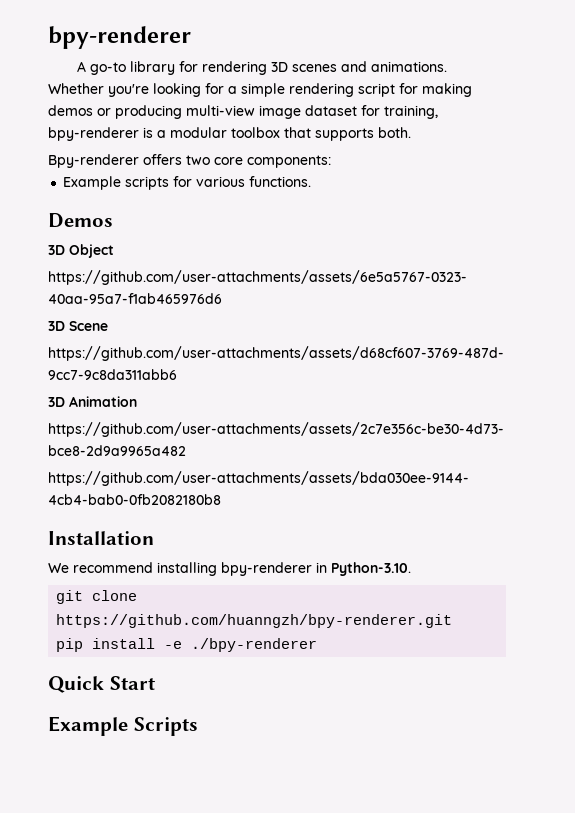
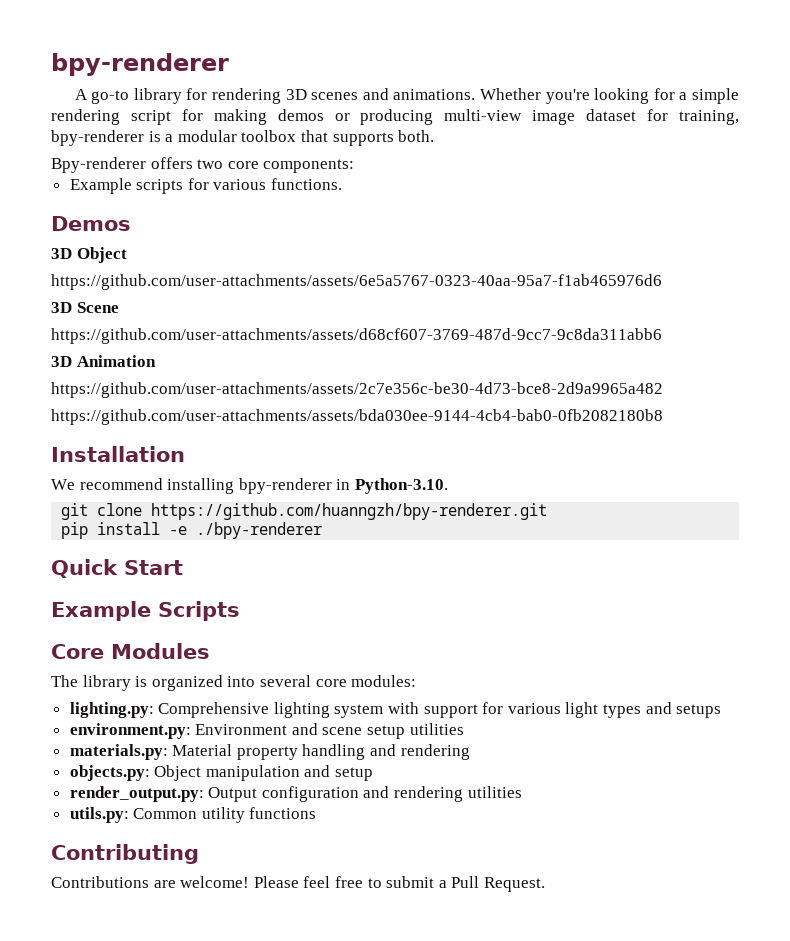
+ Core Modules
+ The library is organized into several core modules:
+ lighting.py: Comprehensive lighting system with support for various light types and setups
+ environment.py: Environment and scene setup utilities
+ materials.py: Material property handling and rendering
+ objects.py: Object manipulation and setup
+ render_output.py: Output configuration and rendering utilities
+ utils.py: Common utility functions
+ Contributing
+ Contributions are welcome! Please feel free to submit a Pull Request.

